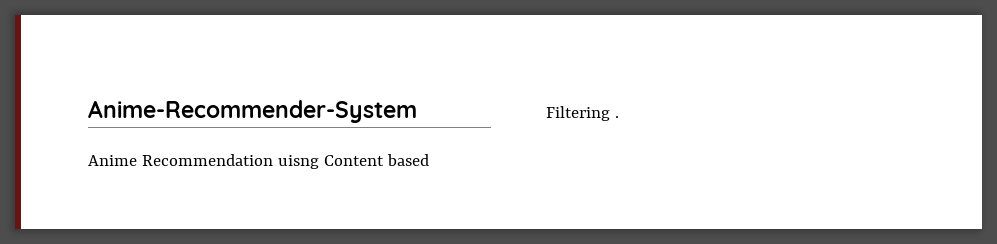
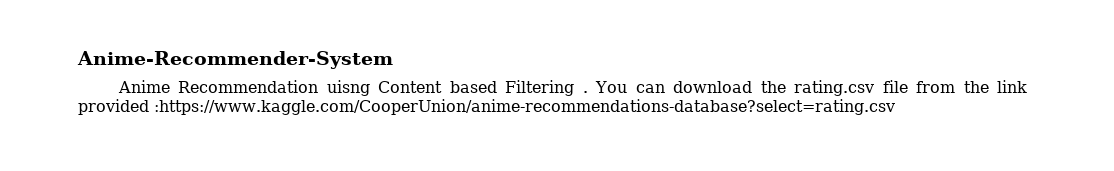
+ You can download the rating.csv file from the link provided :https://www.kaggle.com/CooperUnion/anime-recommendations-database?select=rating.csv

